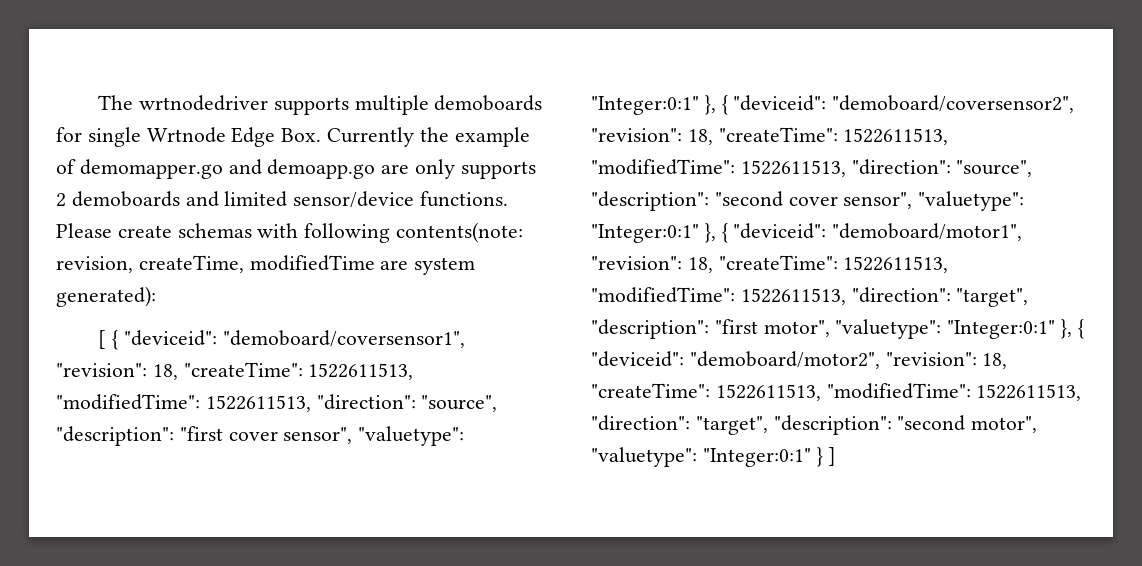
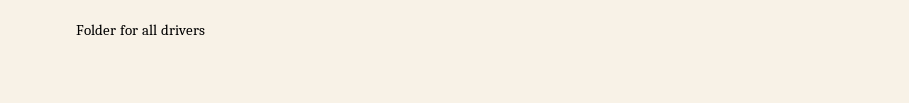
- The wrtnodedriver supports multiple demoboards for single Wrtnode Edge Box. Currently the example of demomapper.go and demoapp.go are only supports 2 demoboards and limited sensor/device functions. Please create schemas with following contents(note: revision, createTime, modifiedTime are system generated):
- [ { "deviceid": "demoboard/coversensor1", "revision": 18, "createTime": 1522611513, "modifiedTime": 1522611513, "direction": "source", "description": "first cover sensor", "valuetype": "Integer:0:1" }, { "deviceid": "demoboard/coversensor2", "revision": 18, "createTime": 1522611513, "modifiedTime": 1522611513, "direction": "source", "description": "second cover sensor", "valuetype": "Integer:0:1" }, { "deviceid": "demoboard/motor1", "revision": 18, "createTime": 1522611513, "modifiedTime": 1522611513, "direction": "target", "description": "first motor", "valuetype": "Integer:0:1" }, { "deviceid": "demoboard/motor2", "revision": 18, "createTime": 1522611513, "modifiedTime": 1522611513, "direction": "target", "description": "second motor", "valuetype": "Integer:0:1" } ]
+ Folder for all drivers

